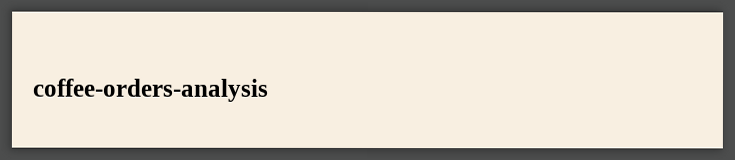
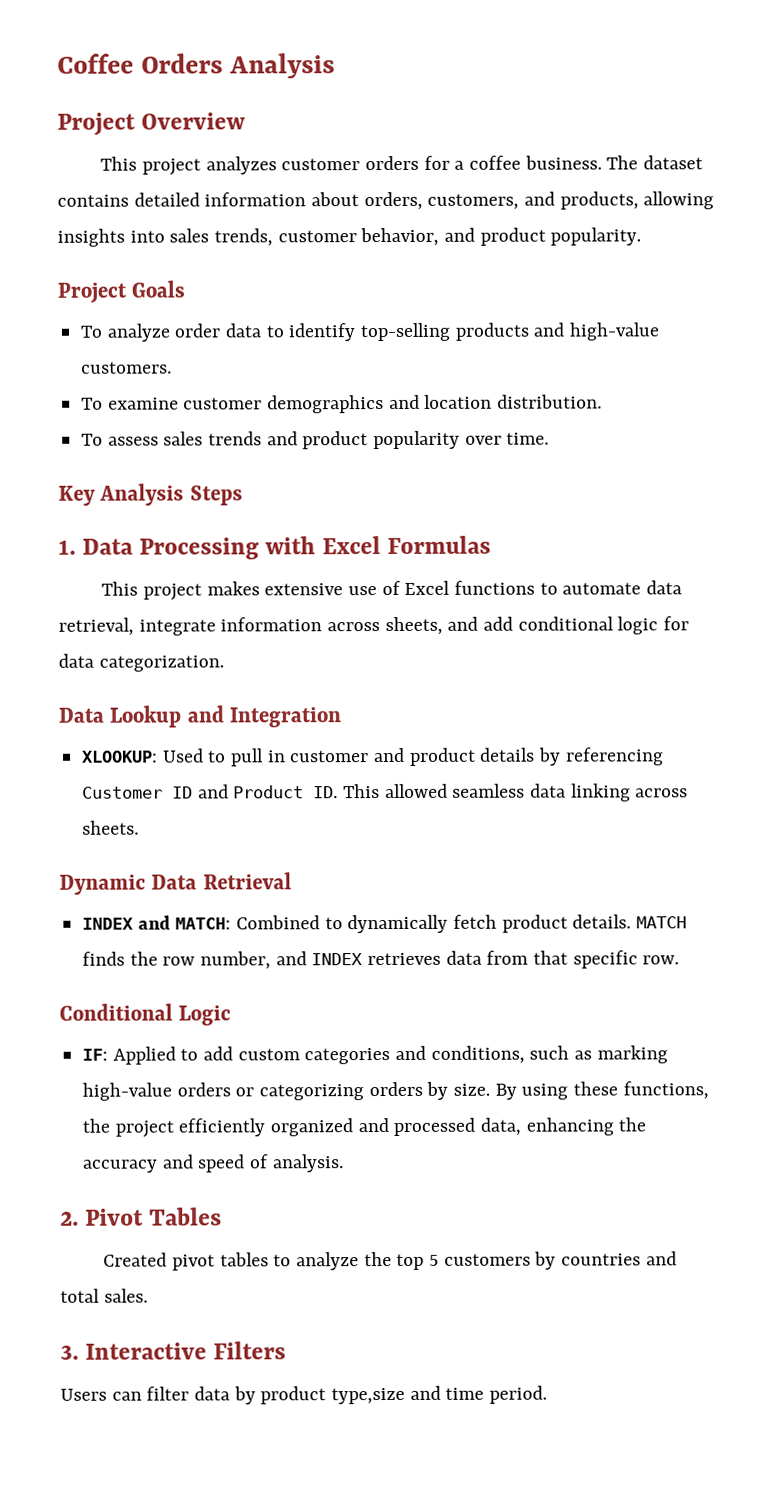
- coffee-orders-analysis
+ Coffee Orders Analysis
+ Project Overview
+ This project analyzes customer orders for a coffee business. The dataset contains detailed information about orders, customers, and products, allowing insights into sales trends, customer behavior, and product popularity.
+ Project Goals
+ To analyze order data to identify top-selling products and high-value customers.
+ To examine customer demographics and location distribution.
+ To assess sales trends and product popularity over time.
+ Key Analysis Steps
+ 1. Data Processing with Excel Formulas
+ This project makes extensive use of Excel functions to automate data retrieval, integrate information across sheets, and add conditional logic for data categorization.
+ Data Lookup and Integration
+ XLOOKUP: Used to pull in customer and product details by referencing Customer ID and Product ID. This allowed seamless data linking across sheets.
+ Dynamic Data Retrieval
+ INDEX and MATCH: Combined to dynamically fetch product details. MATCH finds the row number, and INDEX retrieves data from that specific row.
+ Conditional Logic
+ IF: Applied to add custom categories and conditions, such as marking high-value orders or categorizing orders by size. By using these functions, the project efficiently organized and processed data, enhancing the accuracy and speed of analysis.
+ 2. Pivot Tables
+ Created pivot tables to analyze the top 5 customers by countries and total sales.
+ 3. Interactive Filters
+ Users can filter data by product type,size and time period.

